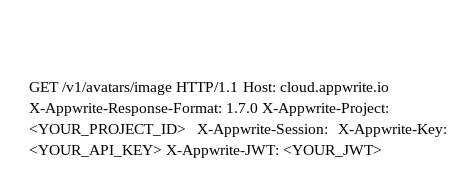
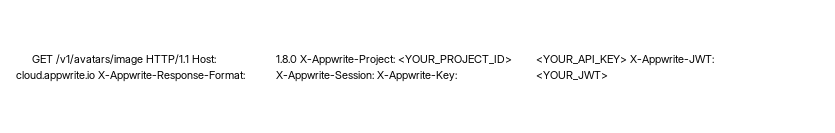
- GET /v1/avatars/image HTTP/1.1 Host: cloud.appwrite.io X-Appwrite-Response-Format: 1.7.0 X-Appwrite-Project: <YOUR_PROJECT_ID> X-Appwrite-Session: X-Appwrite-Key: <YOUR_API_KEY> X-Appwrite-JWT: <YOUR_JWT>
+ GET /v1/avatars/image HTTP/1.1 Host: cloud.appwrite.io X-Appwrite-Response-Format: 1.8.0 X-Appwrite-Project: <YOUR_PROJECT_ID> X-Appwrite-Session: X-Appwrite-Key: <YOUR_API_KEY> X-Appwrite-JWT: <YOUR_JWT>

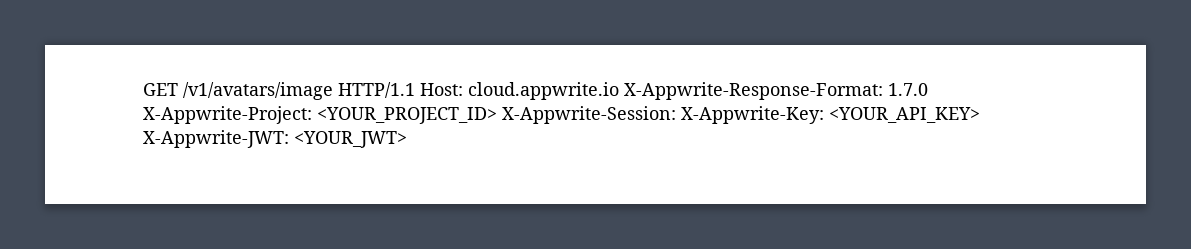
- GET /v1/avatars/image HTTP/1.1 Host: cloud.appwrite.io X-Appwrite-Response-Format: 1.8.0 X-Appwrite-Project: <YOUR_PROJECT_ID> X-Appwrite-Session: X-Appwrite-Key: <YOUR_API_KEY> X-Appwrite-JWT: <YOUR_JWT>
+ GET /v1/avatars/image HTTP/1.1 Host: cloud.appwrite.io X-Appwrite-Response-Format: 1.7.0 X-Appwrite-Project: <YOUR_PROJECT_ID> X-Appwrite-Session: X-Appwrite-Key: <YOUR_API_KEY> X-Appwrite-JWT: <YOUR_JWT>

